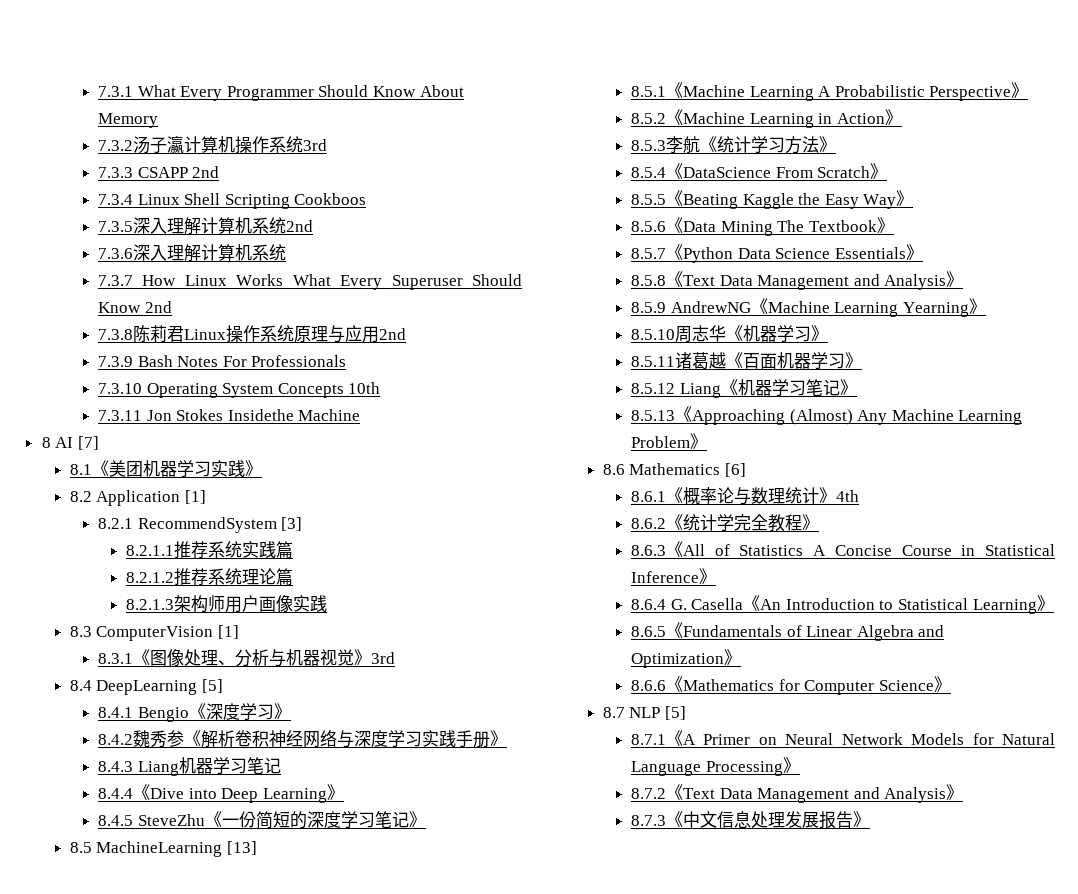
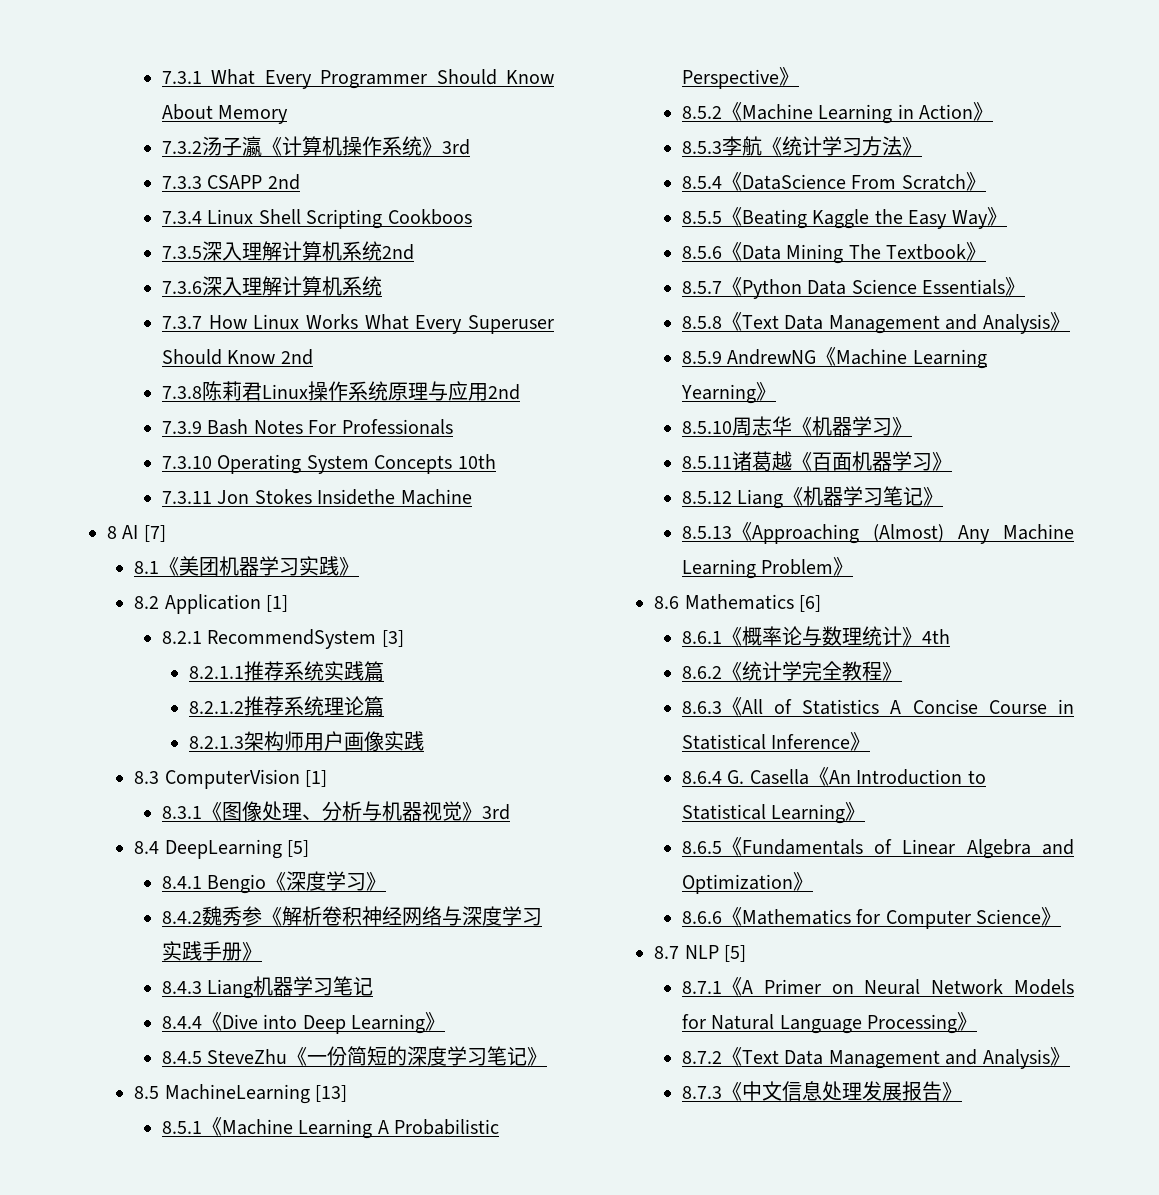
- 7.3.2汤子瀛计算机操作系统3rd
+ 7.3.2汤子瀛《计算机操作系统》3rd

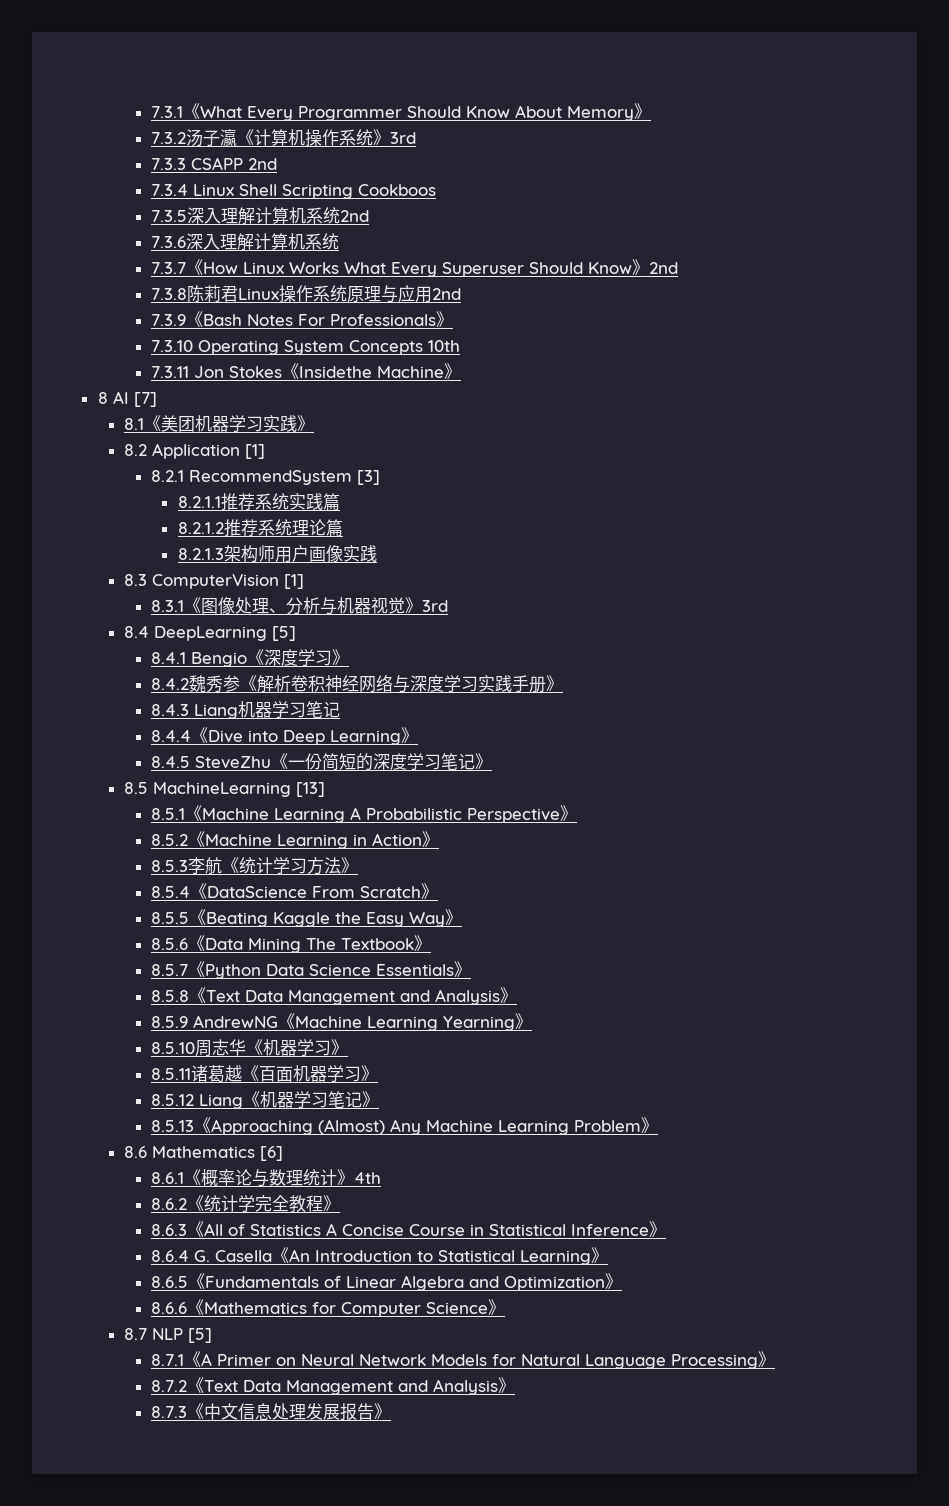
- 7.3.1 What Every Programmer Should Know About Memory
+ 7.3.1《What Every Programmer Should Know About Memory》
- 7.3.7 How Linux Works What Every Superuser Should Know 2nd
+ 7.3.7《How Linux Works What Every Superuser Should Know》2nd
- 7.3.9 Bash Notes For Professionals
+ 7.3.9《Bash Notes For Professionals》
- 7.3.11 Jon Stokes Insidethe Machine
+ 7.3.11 Jon Stokes《Insidethe Machine》

